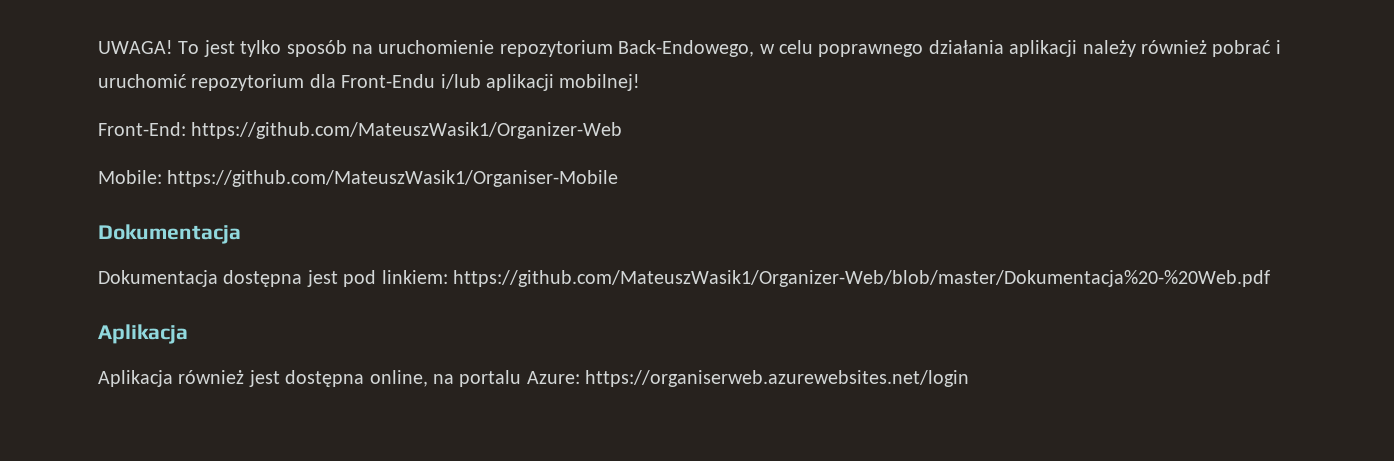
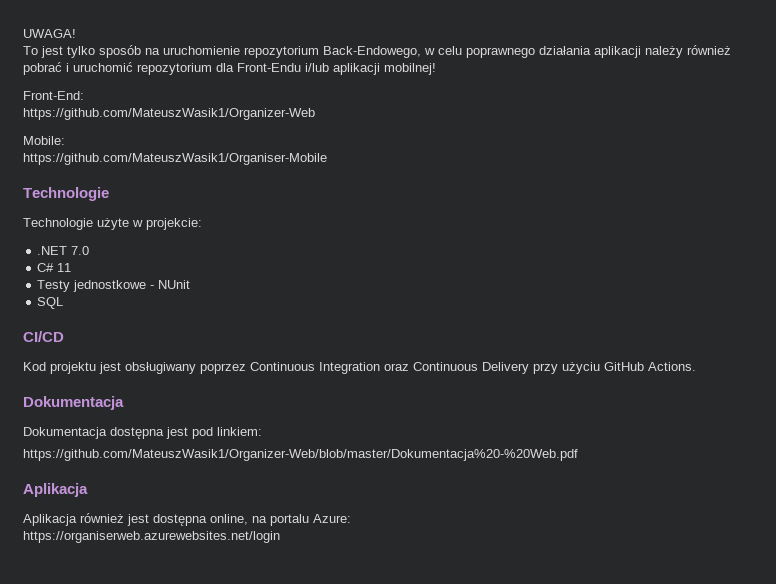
- UWAGA! To jest tylko sposób na uruchomienie repozytorium Back-Endowego, w celu poprawnego działania aplikacji należy również pobrać i uruchomić repozytorium dla Front-Endu i/lub aplikacji mobilnej!
+ UWAGA!
+ To jest tylko sposób na uruchomienie repozytorium Back-Endowego, w celu poprawnego działania aplikacji należy również pobrać i uruchomić repozytorium dla Front-Endu i/lub aplikacji mobilnej!
- Front-End: https://github.com/MateuszWasik1/Organizer-Web
+ Front-End:
+ https://github.com/MateuszWasik1/Organizer-Web
- Mobile: https://github.com/MateuszWasik1/Organiser-Mobile
+ Mobile:
+ https://github.com/MateuszWasik1/Organiser-Mobile
+ Technologie
+ Technologie użyte w projekcie:
+ .NET 7.0
+ C# 11
+ Testy jednostkowe - NUnit
+ SQL
+ CI/CD
+ Kod projektu jest obsługiwany poprzez Continuous Integration oraz Continuous Delivery przy użyciu GitHub Actions.
- Dokumentacja dostępna jest pod linkiem: https://github.com/MateuszWasik1/Organizer-Web/blob/master/Dokumentacja%20-%20Web.pdf
+ Dokumentacja dostępna jest pod linkiem:
+ https://github.com/MateuszWasik1/Organizer-Web/blob/master/Dokumentacja%20-%20Web.pdf
- Aplikacja również jest dostępna online, na portalu Azure: https://organiserweb.azurewebsites.net/login
+ Aplikacja również jest dostępna online, na portalu Azure:
+ https://organiserweb.azurewebsites.net/login

